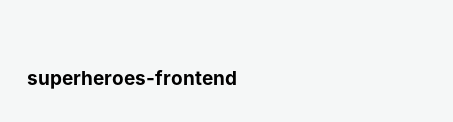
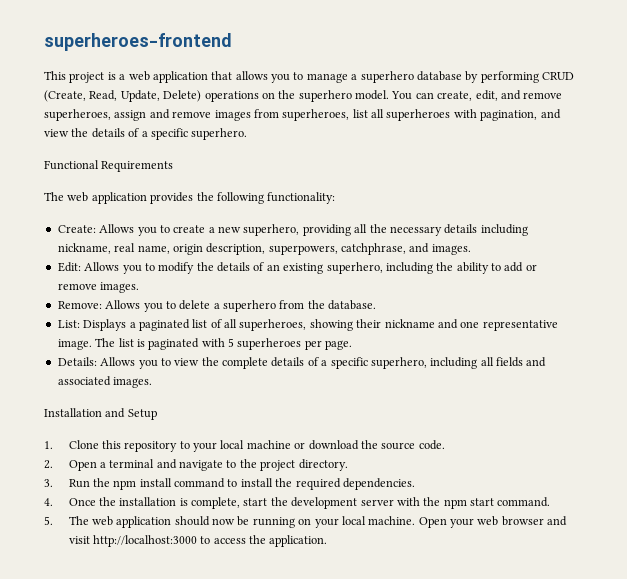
+ This project is a web application that allows you to manage a superhero database by performing CRUD (Create, Read, Update, Delete) operations on the superhero model. You can create, edit, and remove superheroes, assign and remove images from superheroes, list all superheroes with pagination, and view the details of a specific superhero.
+ Functional Requirements
+ The web application provides the following functionality:
+ Create: Allows you to create a new superhero, providing all the necessary details including nickname, real name, origin description, superpowers, catchphrase, and images.
+ Edit: Allows you to modify the details of an existing superhero, including the ability to add or remove images.
+ Remove: Allows you to delete a superhero from the database.
+ List: Displays a paginated list of all superheroes, showing their nickname and one representative image. The list is paginated with 5 superheroes per page.
+ Details: Allows you to view the complete details of a specific superhero, including all fields and associated images.
+ Installation and Setup
+ 1. Clone this repository to your local machine or download the source code.
+ 2. Open a terminal and navigate to the project directory.
+ 3. Run the npm install command to install the required dependencies.
+ 4. Once the installation is complete, start the development server with the npm start command.
+ 5. The web application should now be running on your local machine. Open your web browser and visit http://localhost:3000 to access the application.

